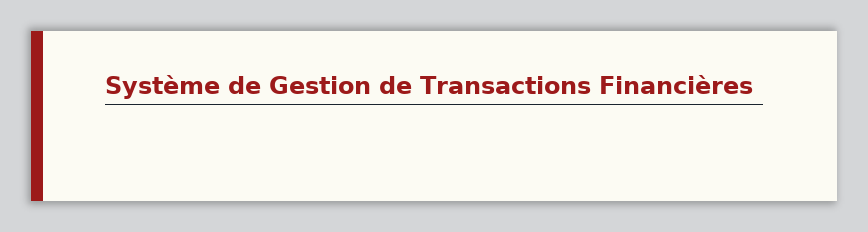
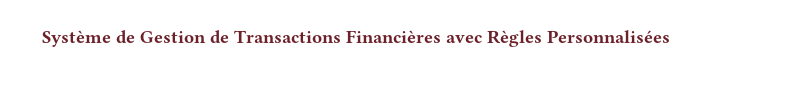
- Système de Gestion de Transactions Financières
+ Système de Gestion de Transactions Financières avec Règles Personnalisées

